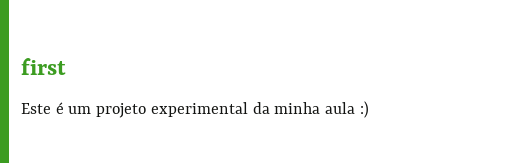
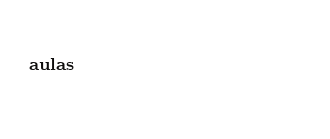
- first
- Este é um projeto experimental da minha aula :)
+ aulas

